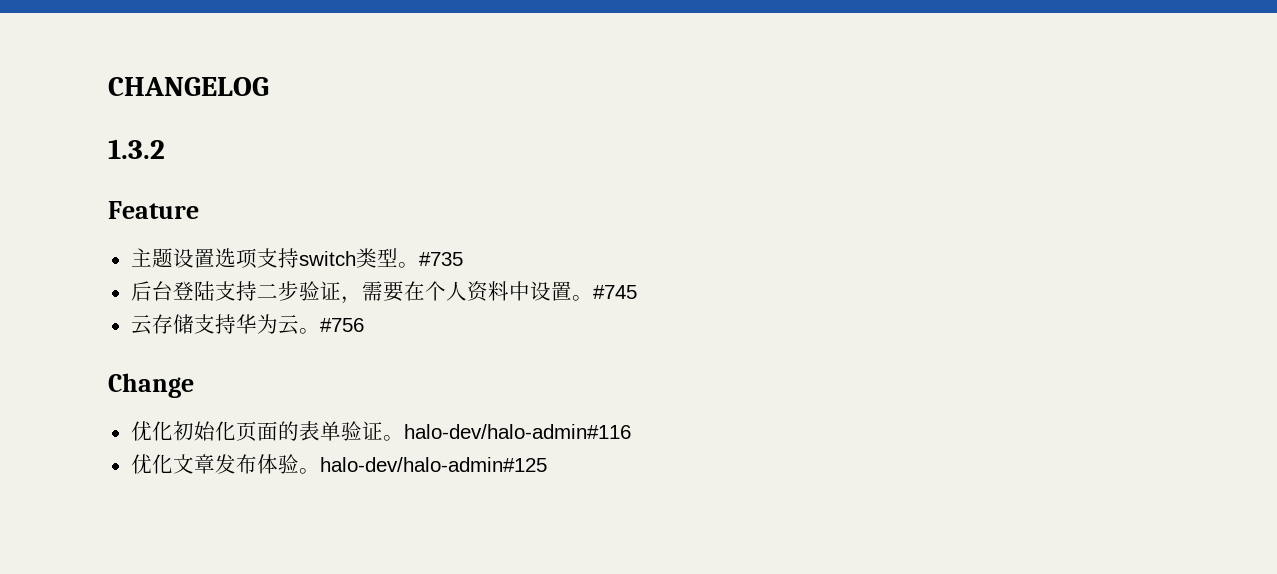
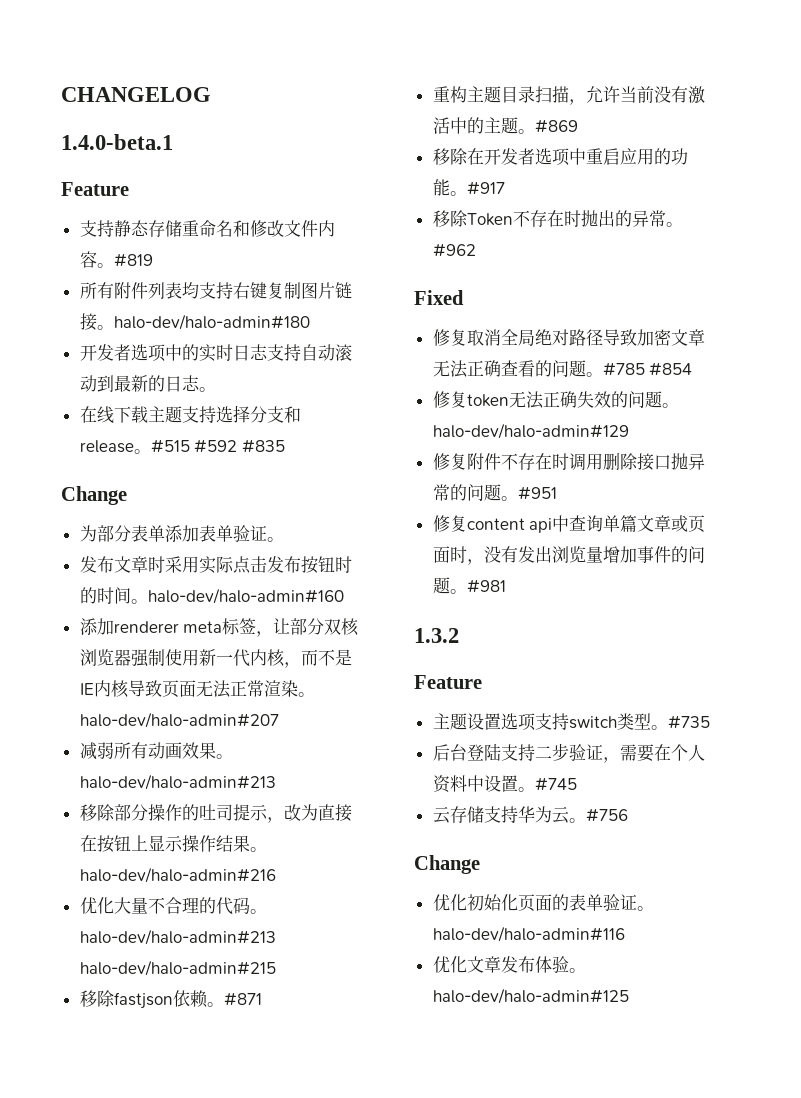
+ 1.4.0-beta.1
+ Feature
+ 支持静态存储重命名和修改文件内容。#819
+ 所有附件列表均支持右键复制图片链接。halo-dev/halo-admin#180
+ 开发者选项中的实时日志支持自动滚动到最新的日志。
+ 在线下载主题支持选择分支和release。#515 #592 #835
+ Change
+ 为部分表单添加表单验证。
+ 发布文章时采用实际点击发布按钮时的时间。halo-dev/halo-admin#160
+ 添加renderer meta标签，让部分双核浏览器强制使用新一代内核，而不是IE内核导致页面无法正常渲染。halo-dev/halo-admin#207
+ 减弱所有动画效果。halo-dev/halo-admin#213
+ 移除部分操作的吐司提示，改为直接在按钮上显示操作结果。halo-dev/halo-admin#216
+ 优化大量不合理的代码。halo-dev/halo-admin#213 halo-dev/halo-admin#215
+ 移除fastjson依赖。#871
+ 重构主题目录扫描，允许当前没有激活中的主题。#869
+ 移除在开发者选项中重启应用的功能。#917
+ 移除Token不存在时抛出的异常。#962
+ Fixed
+ 修复取消全局绝对路径导致加密文章无法正确查看的问题。#785 #854
+ 修复token无法正确失效的问题。halo-dev/halo-admin#129
+ 修复附件不存在时调用删除接口抛异常的问题。#951
+ 修复content api中查询单篇文章或页面时，没有发出浏览量增加事件的问题。#981

